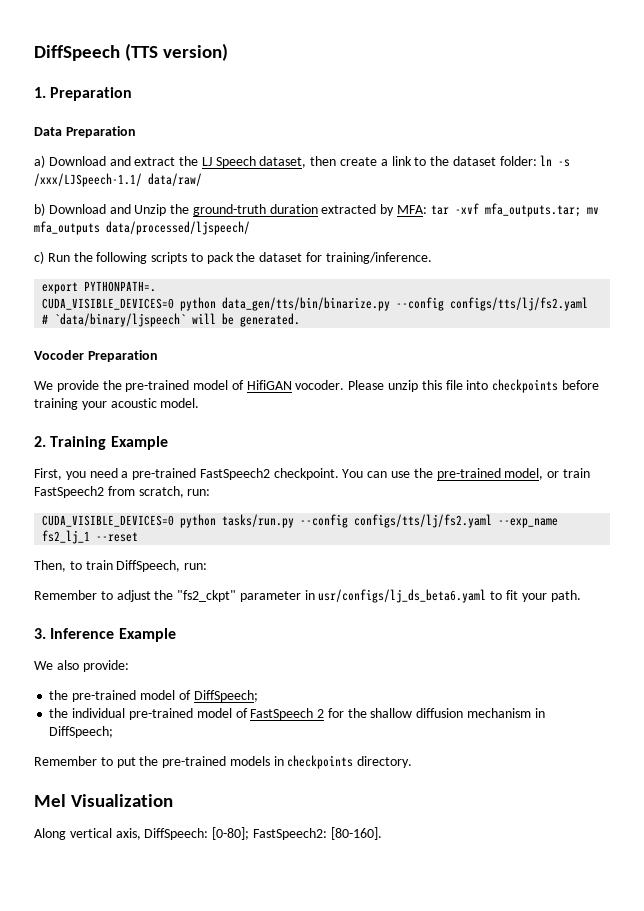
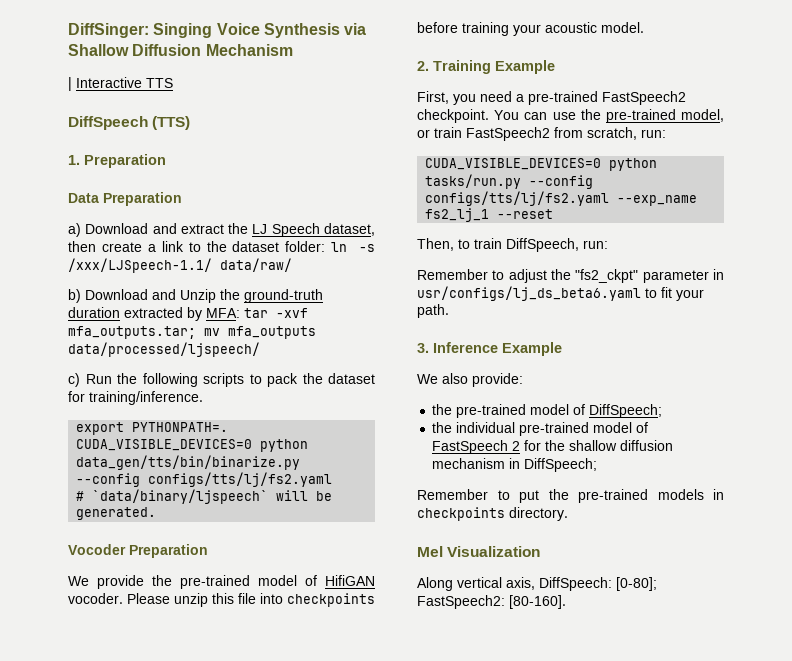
- DiffSpeech (TTS version)
+ DiffSinger: Singing Voice Synthesis via Shallow Diffusion Mechanism
+ | Interactive TTS
+ DiffSpeech (TTS)

